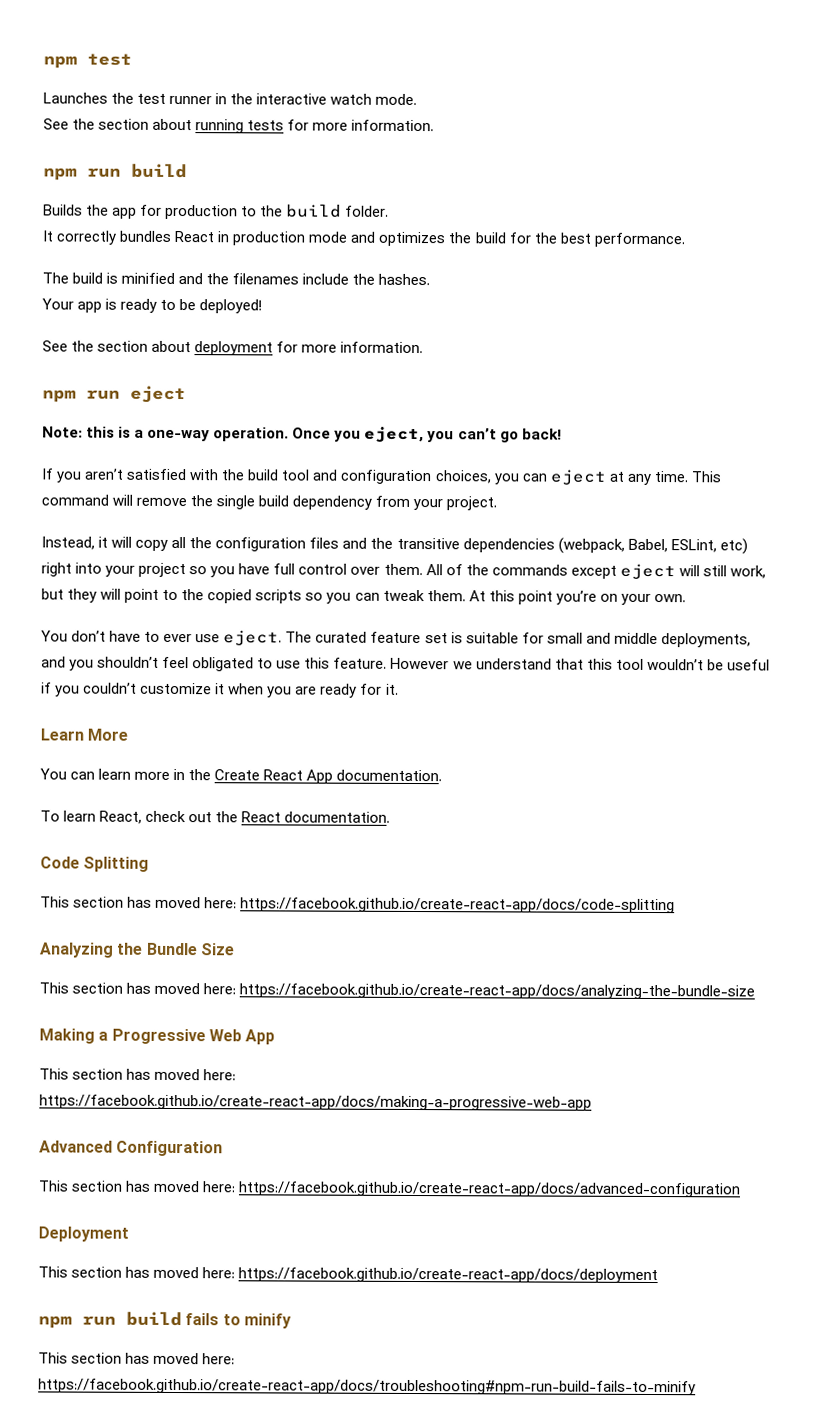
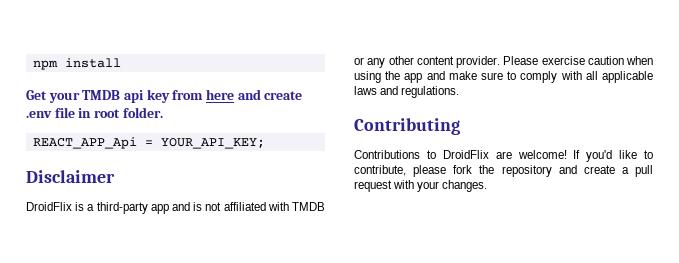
- npm test
- Launches the test runner in the interactive watch mode.
- See the section about running tests for more information.
- npm run build
- Builds the app for production to the build folder.
- It correctly bundles React in production mode and optimizes the build for the best performance.
- The build is minified and the filenames include the hashes.
- Your app is ready to be deployed!
- See the section about deployment for more information.
- npm run eject
- Note: this is a one-way operation. Once you eject, you can’t go back!
- If you aren’t satisfied with the build tool and configuration choices, you can eject at any time. This command will remove the single build dependency from your project.
- Instead, it will copy all the configuration files and the transitive dependencies (webpack, Babel, ESLint, etc) right into your project so you have full control over them. All of the commands except eject will still work, but they will point to the copied scripts so you can tweak them. At this point you’re on your own.
- You don’t have to ever use eject. The curated feature set is suitable for small and middle deployments, and you shouldn’t feel obligated to use this feature. However we understand that this tool wouldn’t be useful if you couldn’t customize it when you are ready for it.
- Learn More
- You can learn more in the Create React App documentation.
- To learn React, check out the React documentation.
- Code Splitting
- This section has moved here: https://facebook.github.io/create-react-app/docs/code-splitting
- Analyzing the Bundle Size
- This section has moved here: https://facebook.github.io/create-react-app/docs/analyzing-the-bundle-size
- Making a Progressive Web App
- This section has moved here: https://facebook.github.io/create-react-app/docs/making-a-progressive-web-app
- Advanced Configuration
- This section has moved here: https://facebook.github.io/create-react-app/docs/advanced-configuration
- Deployment
- This section has moved here: https://facebook.github.io/create-react-app/docs/deployment
- npm run build fails to minify
- This section has moved here: https://facebook.github.io/create-react-app/docs/troubleshooting#npm-run-build-fails-to-minify
+ npm install
+ Get your TMDB api key from here and create .env file in root folder.
+ REACT_APP_Api = YOUR_API_KEY;
+ Disclaimer
+ DroidFlix is a third-party app and is not affiliated with TMDB or any other content provider. Please exercise caution when using the app and make sure to comply with all applicable laws and regulations.
+ Contributing
+ Contributions to DroidFlix are welcome! If you'd like to contribute, please fork the repository and create a pull request with your changes.

